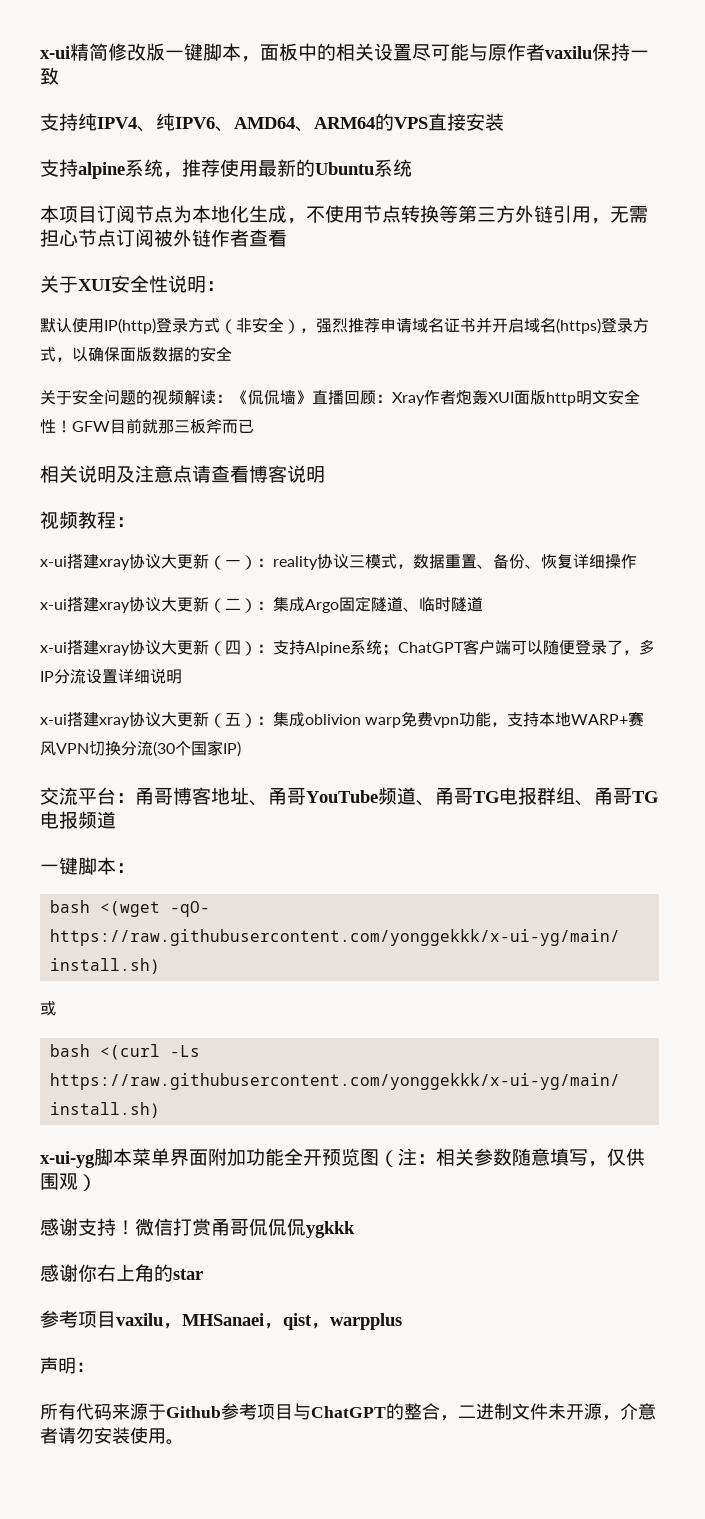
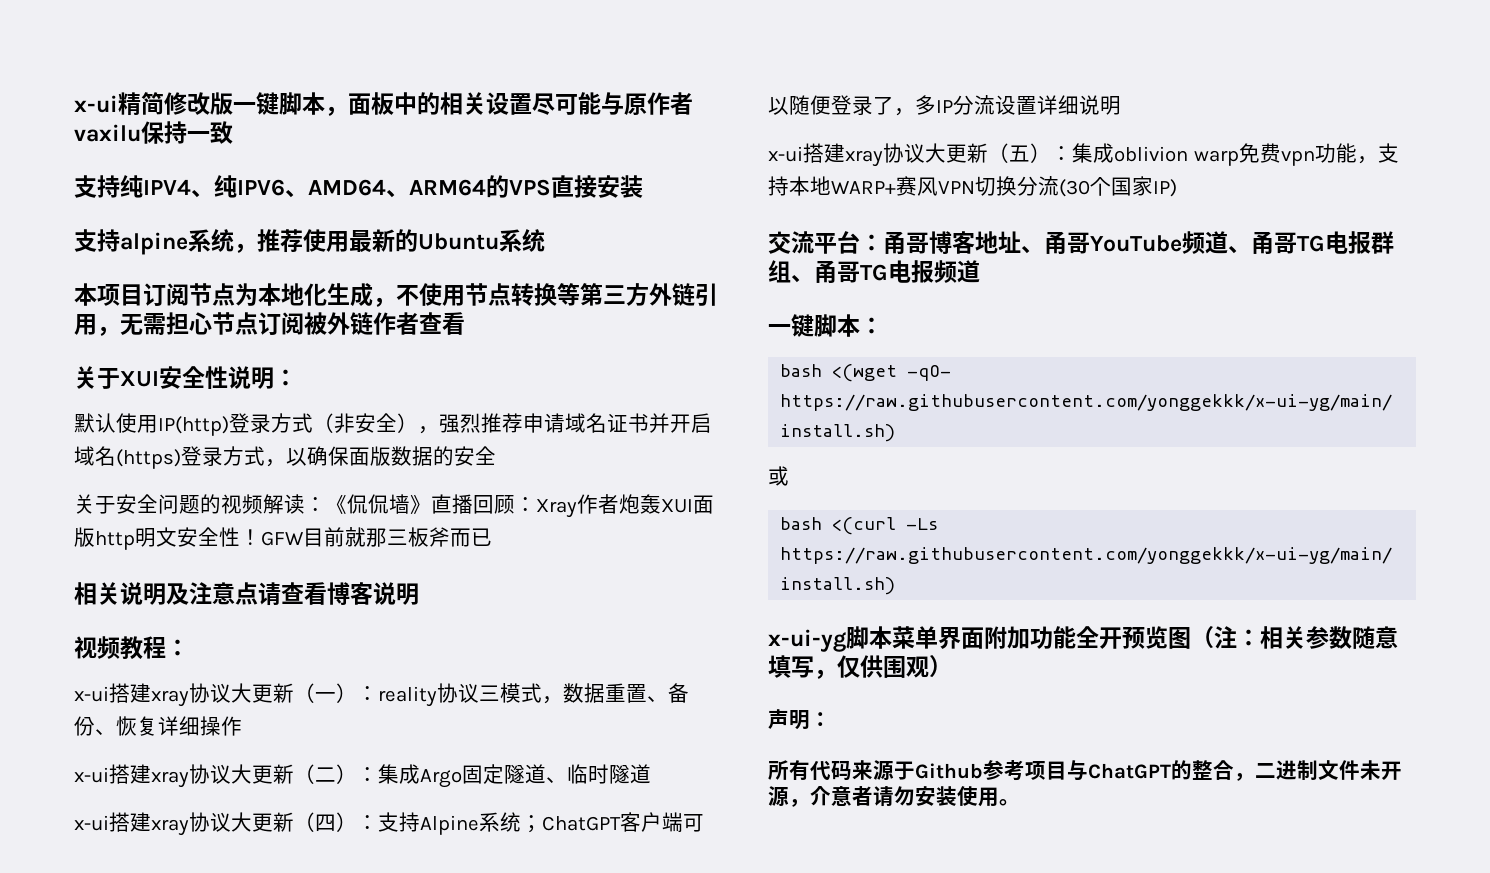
- 感谢支持！微信打赏甬哥侃侃侃ygkkk
- 感谢你右上角的star
- 参考项目vaxilu，MHSanaei，qist，warpplus

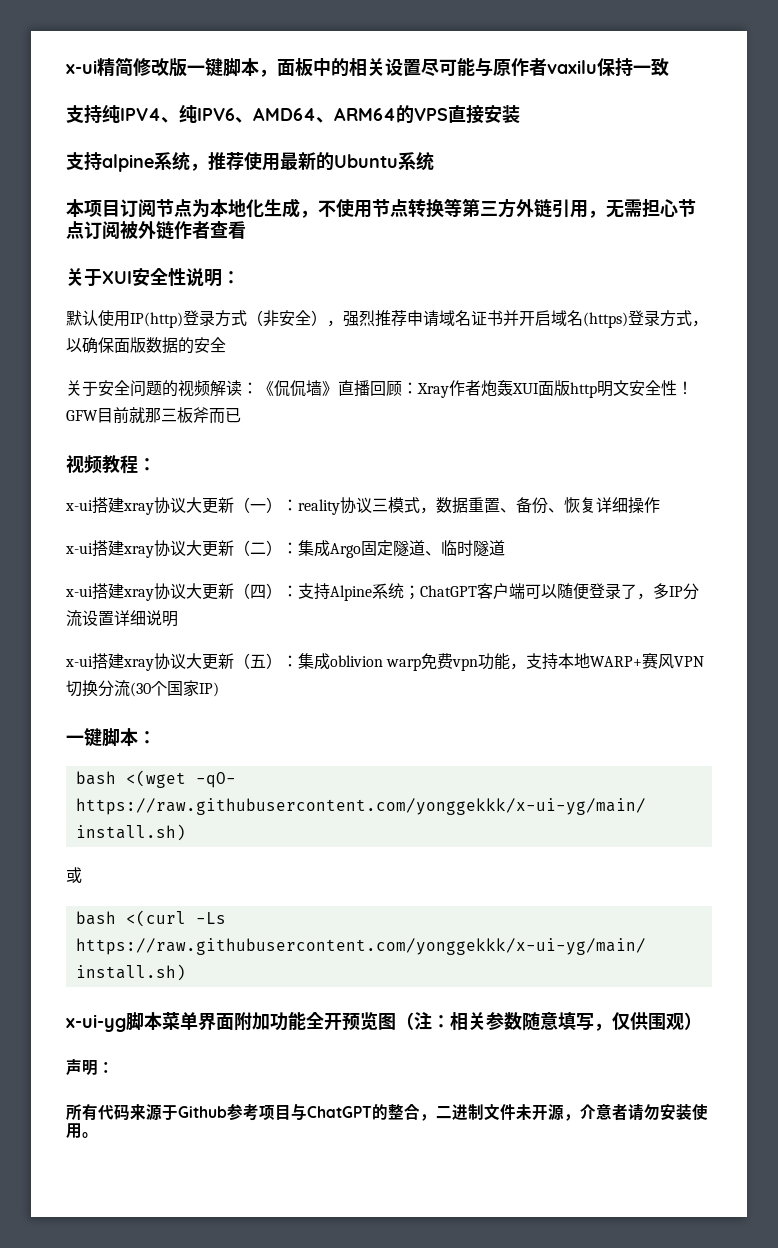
- 相关说明及注意点请查看博客说明
- 交流平台：甬哥博客地址、甬哥YouTube频道、甬哥TG电报群组、甬哥TG电报频道

